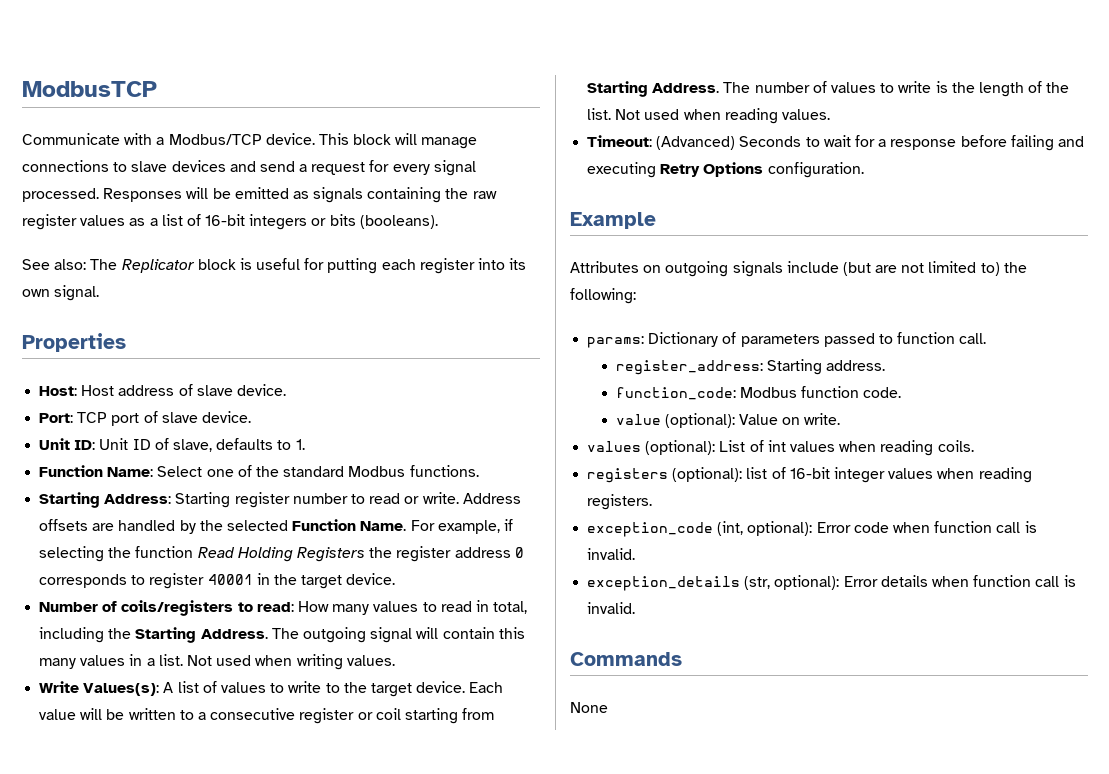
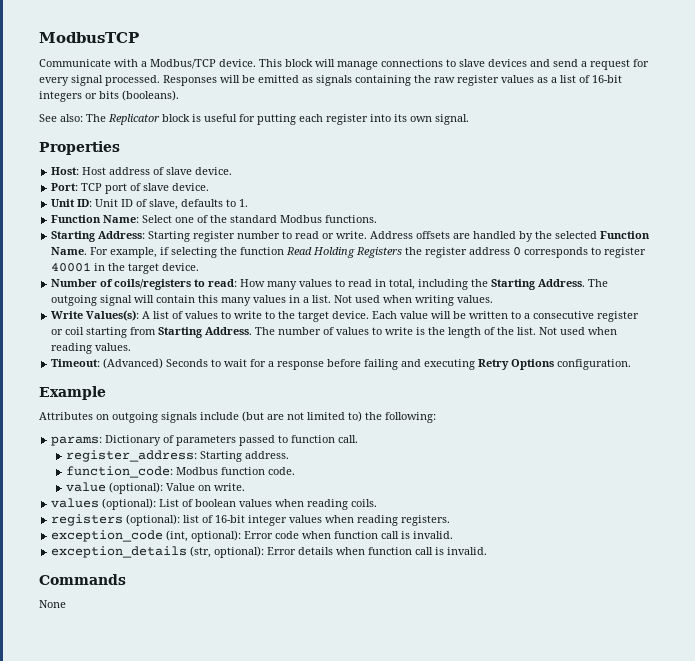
- values (optional): List of int values when reading coils.
+ values (optional): List of boolean values when reading coils.

